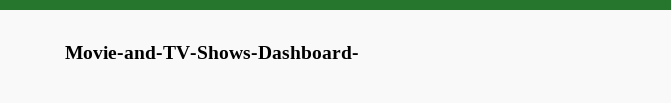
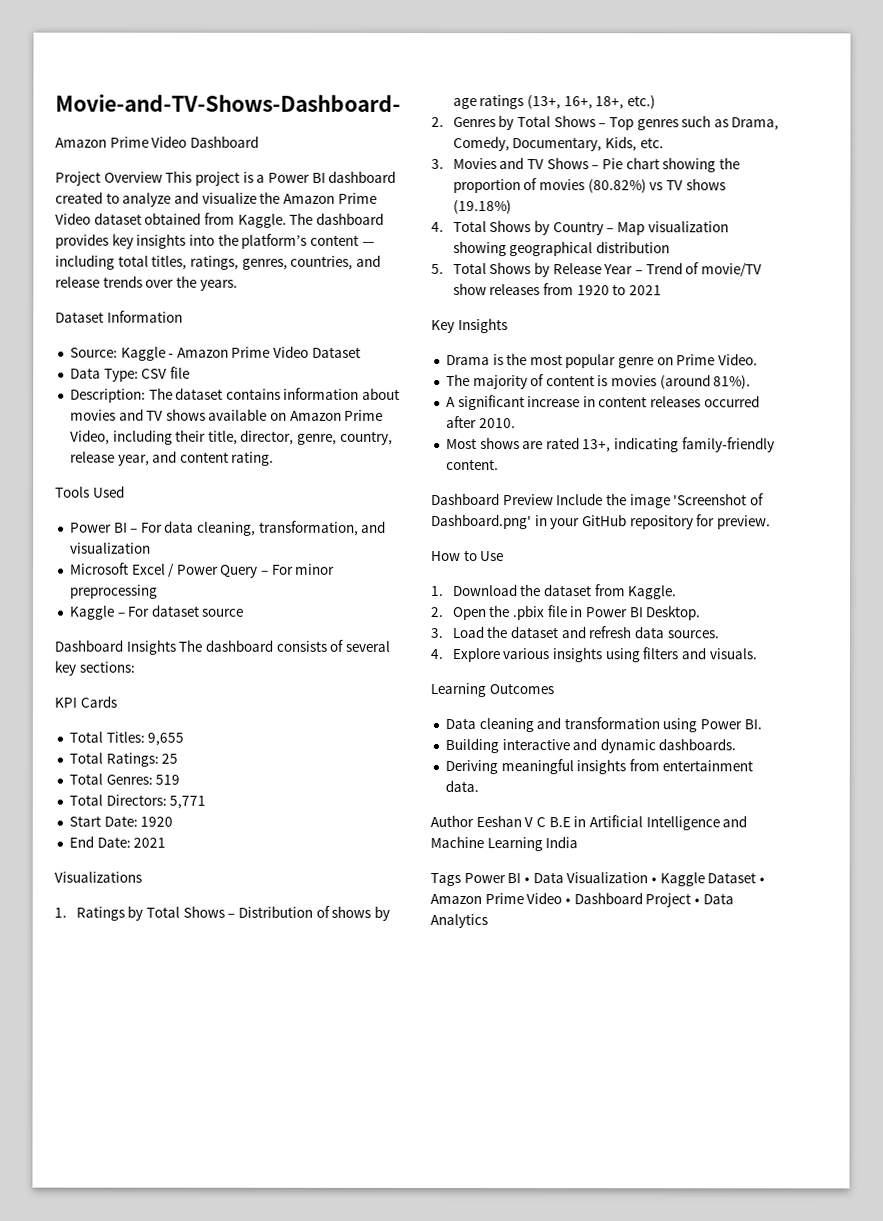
+ Amazon Prime Video Dashboard
+ Project Overview This project is a Power BI dashboard created to analyze and visualize the Amazon Prime Video dataset obtained from Kaggle. The dashboard provides key insights into the platform’s content — including total titles, ratings, genres, countries, and release trends over the years.
+ Dataset Information
+ Source: Kaggle - Amazon Prime Video Dataset
+ Data Type: CSV file
+ Description: The dataset contains information about movies and TV shows available on Amazon Prime Video, including their title, director, genre, country, release year, and content rating.
+ Tools Used
+ Power BI – For data cleaning, transformation, and visualization
+ Microsoft Excel / Power Query – For minor preprocessing
+ Kaggle – For dataset source
+ Dashboard Insights The dashboard consists of several key sections:
+ KPI Cards
+ Total Titles: 9,655
+ Total Ratings: 25
+ Total Genres: 519
+ Total Directors: 5,771
+ Start Date: 1920
+ End Date: 2021
+ Visualizations
+ 1. Ratings by Total Shows – Distribution of shows by age ratings (13+, 16+, 18+, etc.)
+ 2. Genres by Total Shows – Top genres such as Drama, Comedy, Documentary, Kids, etc.
+ 3. Movies and TV Shows – Pie chart showing the proportion of movies (80.82%) vs TV shows (19.18%)
+ 4. Total Shows by Country – Map visualization showing geographical distribution
+ 5. Total Shows by Release Year – Trend of movie/TV show releases from 1920 to 2021
+ Key Insights
+ Drama is the most popular genre on Prime Video.
+ The majority of content is movies (around 81%).
+ A significant increase in content releases occurred after 2010.
+ Most shows are rated 13+, indicating family-friendly content.
+ Dashboard Preview Include the image 'Screenshot of Dashboard.png' in your GitHub repository for preview.
+ How to Use
+ 1. Download the dataset from Kaggle.
+ 2. Open the .pbix file in Power BI Desktop.
+ 3. Load the dataset and refresh data sources.
+ 4. Explore various insights using filters and visuals.
+ Learning Outcomes
+ Data cleaning and transformation using Power BI.
+ Building interactive and dynamic dashboards.
+ Deriving meaningful insights from entertainment data.
+ Author Eeshan V C B.E in Artificial Intelligence and Machine Learning India
+ Tags Power BI • Data Visualization • Kaggle Dataset • Amazon Prime Video • Dashboard Project • Data Analytics

